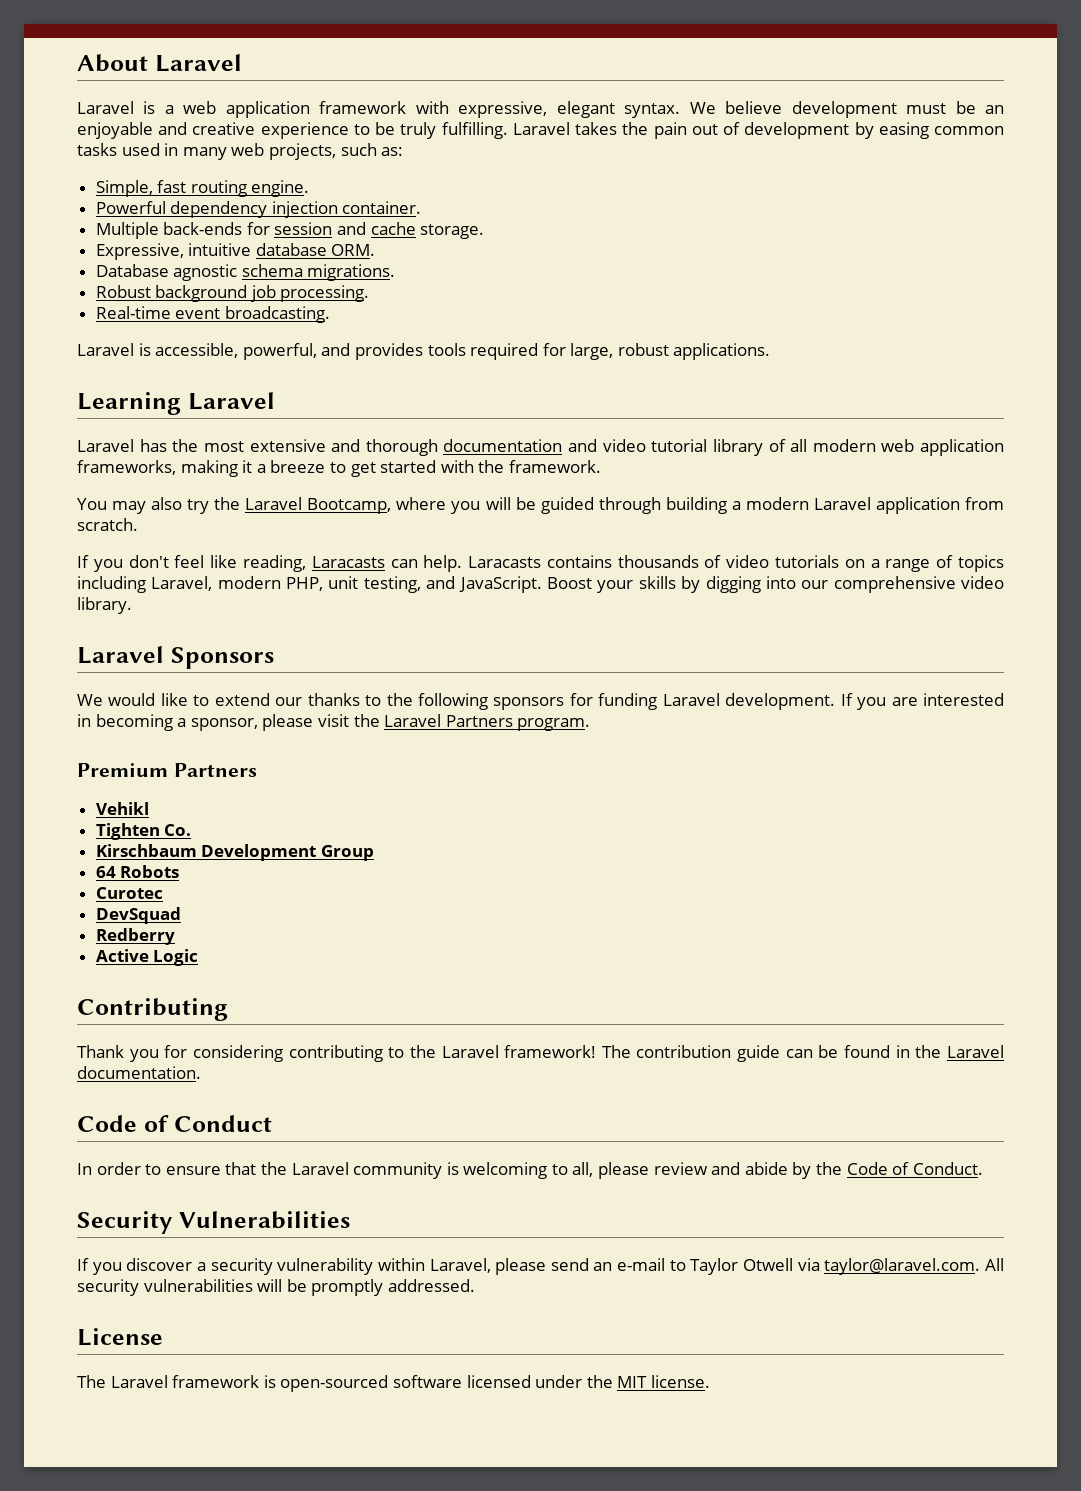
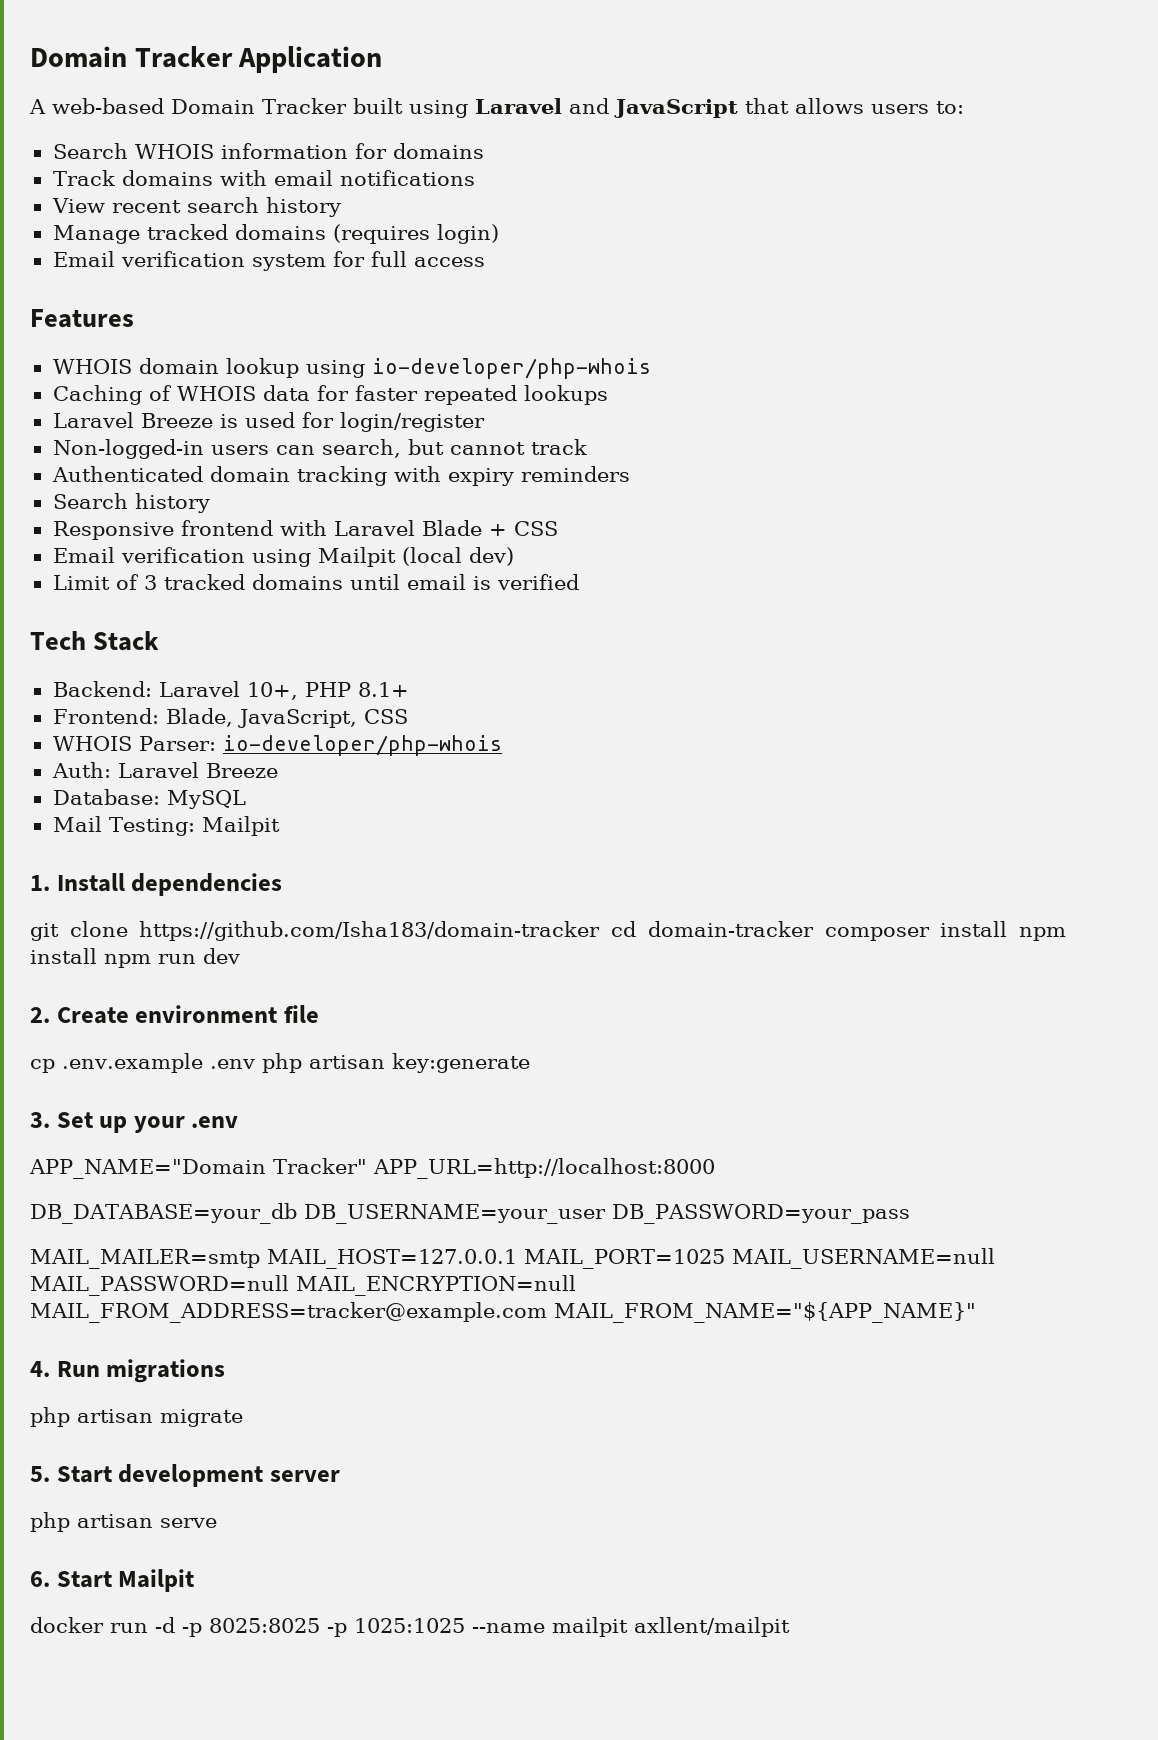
- About Laravel
- Laravel is a web application framework with expressive, elegant syntax. We believe development must be an enjoyable and creative experience to be truly fulfilling. Laravel takes the pain out of development by easing common tasks used in many web projects, such as:
- Simple, fast routing engine.
- Powerful dependency injection container.
- Multiple back-ends for session and cache storage.
- Expressive, intuitive database ORM.
- Database agnostic schema migrations.
- Robust background job processing.
- Real-time event broadcasting.
- Laravel is accessible, powerful, and provides tools required for large, robust applications.
- Learning Laravel
- Laravel has the most extensive and thorough documentation and video tutorial library of all modern web application frameworks, making it a breeze to get started with the framework.
- You may also try the Laravel Bootcamp, where you will be guided through building a modern Laravel application from scratch.
- If you don't feel like reading, Laracasts can help. Laracasts contains thousands of video tutorials on a range of topics including Laravel, modern PHP, unit testing, and JavaScript. Boost your skills by digging into our comprehensive video library.
- Laravel Sponsors
- We would like to extend our thanks to the following sponsors for funding Laravel development. If you are interested in becoming a sponsor, please visit the Laravel Partners program.
- Premium Partners
- Vehikl
- Tighten Co.
- Kirschbaum Development Group
- 64 Robots
- Curotec
- DevSquad
- Redberry
- Active Logic
- Contributing
- Thank you for considering contributing to the Laravel framework! The contribution guide can be found in the Laravel documentation.
- Code of Conduct
- In order to ensure that the Laravel community is welcoming to all, please review and abide by the Code of Conduct.
- Security Vulnerabilities
- If you discover a security vulnerability within Laravel, please send an e-mail to Taylor Otwell via taylor@laravel.com. All security vulnerabilities will be promptly addressed.
- License
- The Laravel framework is open-sourced software licensed under the MIT license.
+ Domain Tracker Application
+ A web-based Domain Tracker built using Laravel and JavaScript that allows users to:
+ Search WHOIS information for domains
+ Track domains with email notifications
+ View recent search history
+ Manage tracked domains (requires login)
+ Email verification system for full access
+ Features
+ WHOIS domain lookup using io-developer/php-whois
+ Caching of WHOIS data for faster repeated lookups
+ Laravel Breeze is used for login/register
+ Non-logged-in users can search, but cannot track
+ Authenticated domain tracking with expiry reminders
+ Search history
+ Responsive frontend with Laravel Blade + CSS
+ Email verification using Mailpit (local dev)
+ Limit of 3 tracked domains until email is verified
+ Tech Stack
+ Backend: Laravel 10+, PHP 8.1+
+ Frontend: Blade, JavaScript, CSS
+ WHOIS Parser: io-developer/php-whois
+ Auth: Laravel Breeze
+ Database: MySQL
+ Mail Testing: Mailpit
+ 1. Install dependencies
+ git clone https://github.com/Isha183/domain-tracker cd domain-tracker composer install npm install npm run dev
+ 2. Create environment file
+ cp .env.example .env php artisan key:generate
+ 3. Set up your .env
+ APP_NAME="Domain Tracker" APP_URL=http://localhost:8000
+ DB_DATABASE=your_db DB_USERNAME=your_user DB_PASSWORD=your_pass
+ MAIL_MAILER=smtp MAIL_HOST=127.0.0.1 MAIL_PORT=1025 MAIL_USERNAME=null MAIL_PASSWORD=null MAIL_ENCRYPTION=null MAIL_FROM_ADDRESS=tracker@example.com MAIL_FROM_NAME="${APP_NAME}"
+ 4. Run migrations
+ php artisan migrate
+ 5. Start development server
+ php artisan serve
+ 6. Start Mailpit
+ docker run -d -p 8025:8025 -p 1025:1025 --name mailpit axllent/mailpit

